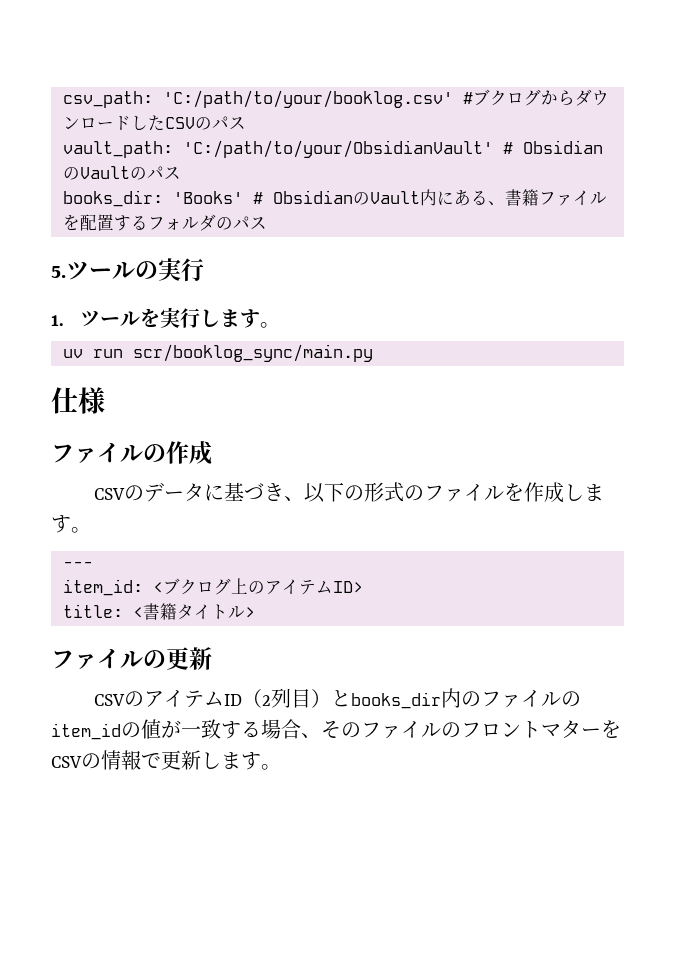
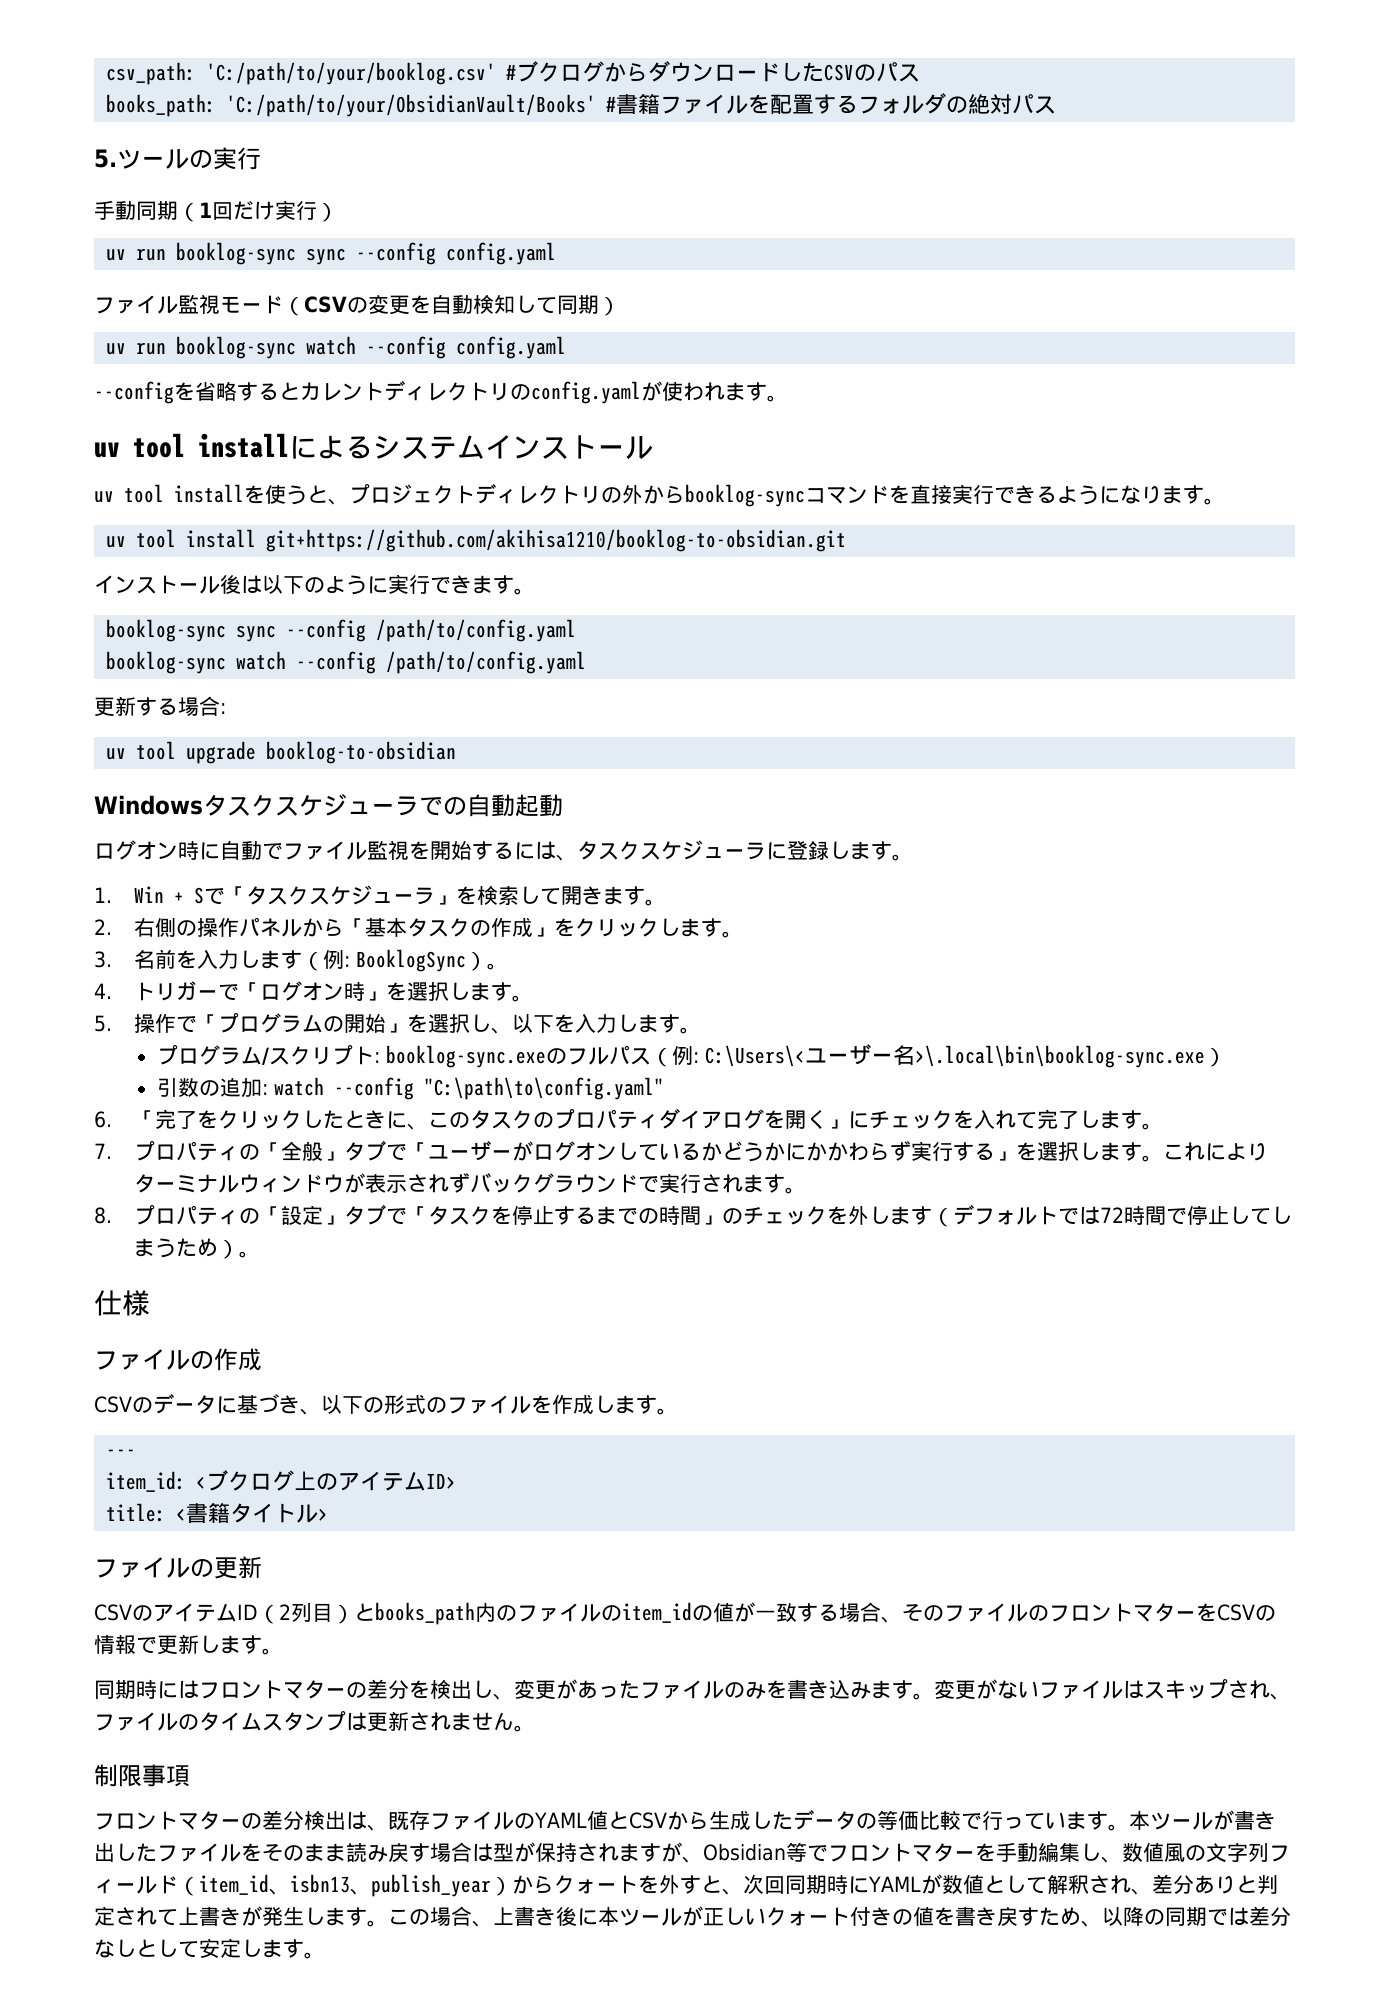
- vault_path: 'C:/path/to/your/ObsidianVault' # ObsidianのVaultのパス
- books_dir: 'Books' # ObsidianのVault内にある、書籍ファイルを配置するフォルダのパス
+ books_path: 'C:/path/to/your/ObsidianVault/Books' #書籍ファイルを配置するフォルダの絶対パス
- 1.ツールを実行します。
- uv run scr/booklog_sync/main.py
+ 手動同期（1回だけ実行）
+ uv run booklog-sync sync --config config.yaml
+ ファイル監視モード（CSVの変更を自動検知して同期）
+ uv run booklog-sync watch --config config.yaml
+ --configを省略するとカレントディレクトリのconfig.yamlが使われます。
+ uv tool installによるシステムインストール
+ uv tool installを使うと、プロジェクトディレクトリの外からbooklog-syncコマンドを直接実行できるようになります。
+ uv tool install git+https://github.com/akihisa1210/booklog-to-obsidian.git
+ インストール後は以下のように実行できます。
+ booklog-sync sync --config /path/to/config.yaml
+ booklog-sync watch --config /path/to/config.yaml
+ 更新する場合:
+ uv tool upgrade booklog-to-obsidian
+ Windowsタスクスケジューラでの自動起動
+ ログオン時に自動でファイル監視を開始するには、タスクスケジューラに登録します。
+ 1. Win + Sで「タスクスケジューラ」を検索して開きます。
+ 2.右側の操作パネルから「基本タスクの作成」をクリックします。
+ 3.名前を入力します（例: BooklogSync）。
+ 4.トリガーで「ログオン時」を選択します。
+ 5.操作で「プログラムの開始」を選択し、以下を入力します。
+ プログラム/スクリプト: booklog-sync.exeのフルパス（例: C:\Users\<ユーザー名>\.local\bin\booklog-sync.exe）
+ 引数の追加: watch --config "C:\path\to\config.yaml"
+ 6.「完了をクリックしたときに、このタスクのプロパティダイアログを開く」にチェックを入れて完了します。
+ 7.プロパティの「全般」タブで「ユーザーがログオンしているかどうかにかかわらず実行する」を選択します。これによりターミナルウィンドウが表示されずバックグラウンドで実行されます。
+ 8.プロパティの「設定」タブで「タスクを停止するまでの時間」のチェックを外します（デフォルトでは72時間で停止してしまうため）。
- CSVのアイテムID（2列目）とbooks_dir内のファイルのitem_idの値が一致する場合、そのファイルのフロントマターをCSVの情報で更新します。
+ CSVのアイテムID（2列目）とbooks_path内のファイルのitem_idの値が一致する場合、そのファイルのフロントマターをCSVの情報で更新します。
+ 同期時にはフロントマターの差分を検出し、変更があったファイルのみを書き込みます。変更がないファイルはスキップされ、ファイルのタイムスタンプは更新されません。
+ 制限事項
+ フロントマターの差分検出は、既存ファイルのYAML値とCSVから生成したデータの等価比較で行っています。本ツールが書き出したファイルをそのまま読み戻す場合は型が保持されますが、Obsidian等でフロントマターを手動編集し、数値風の文字列フィールド（item_id、isbn13、publish_year）からクォートを外すと、次回同期時にYAMLが数値として解釈され、差分ありと判定されて上書きが発生します。この場合、上書き後に本ツールが正しいクォート付きの値を書き戻すため、以降の同期では差分なしとして安定します。

